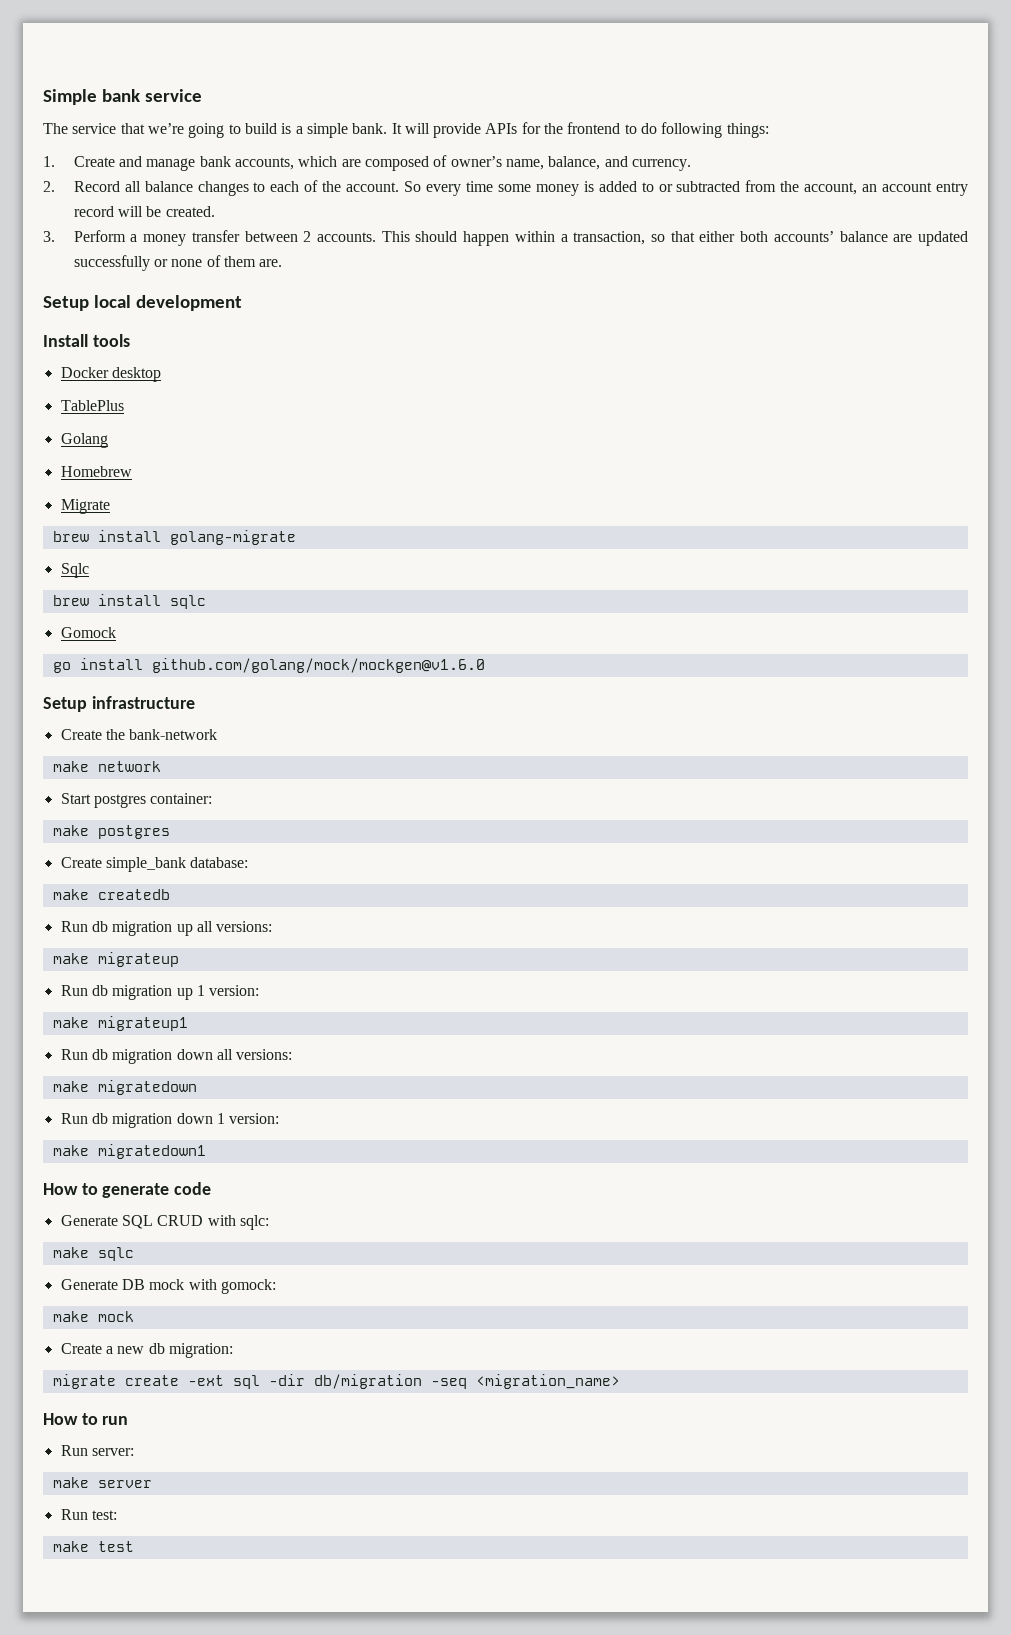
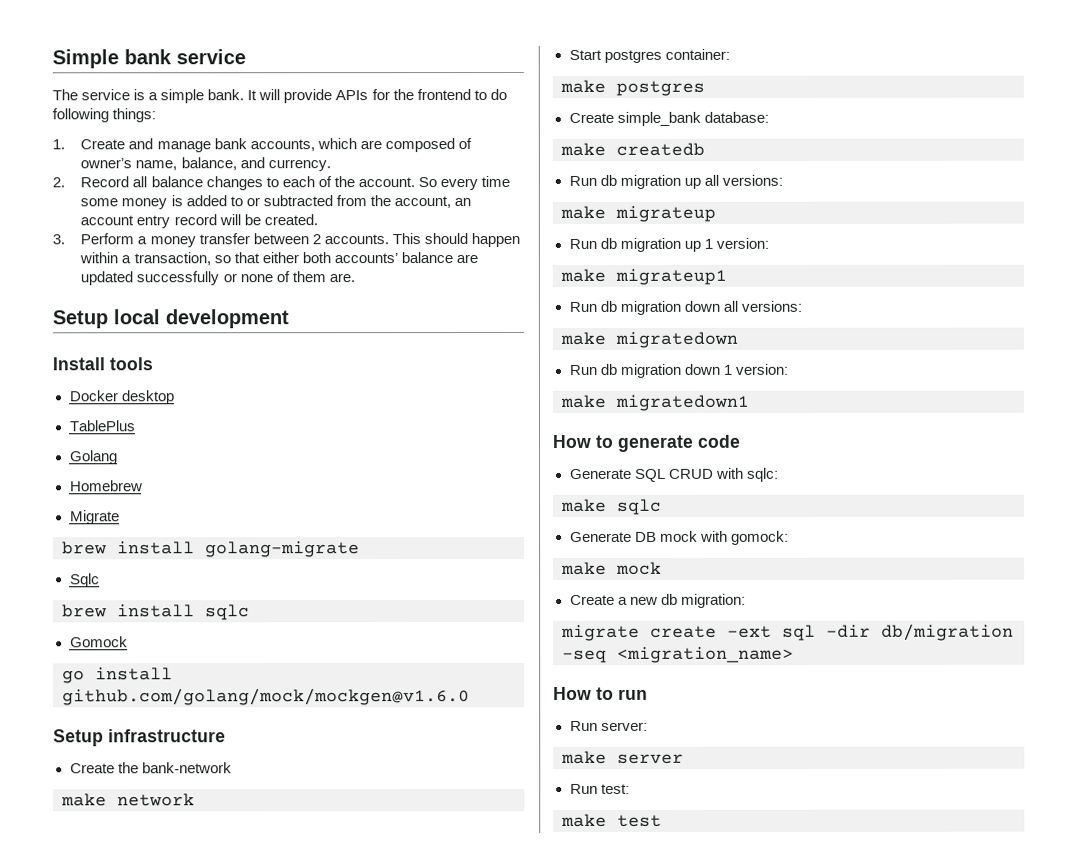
- The service that we’re going to build is a simple bank.
+ The service is a simple bank.

